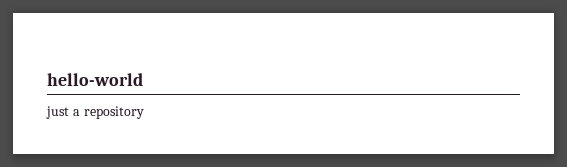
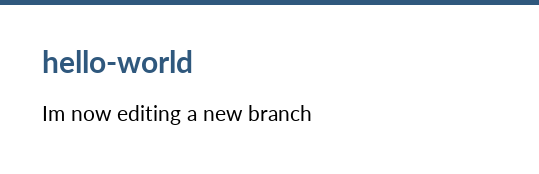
- just a repository
+ Im now editing a new branch

